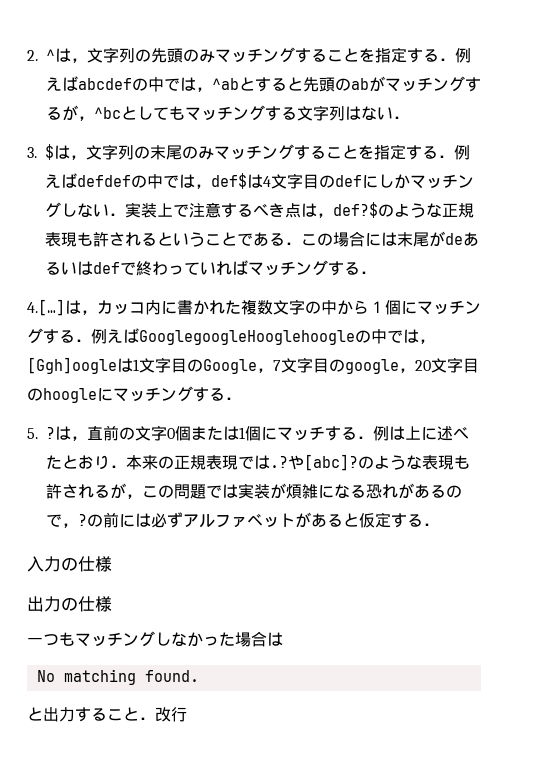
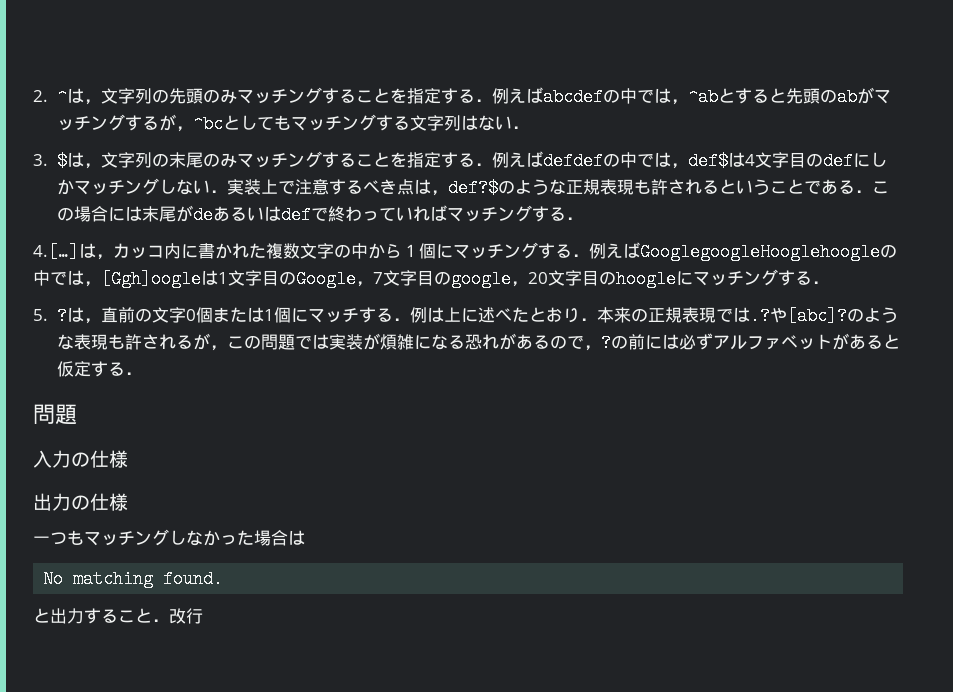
  の前には必ずアルファベットがあると仮定する．
+ 問題

